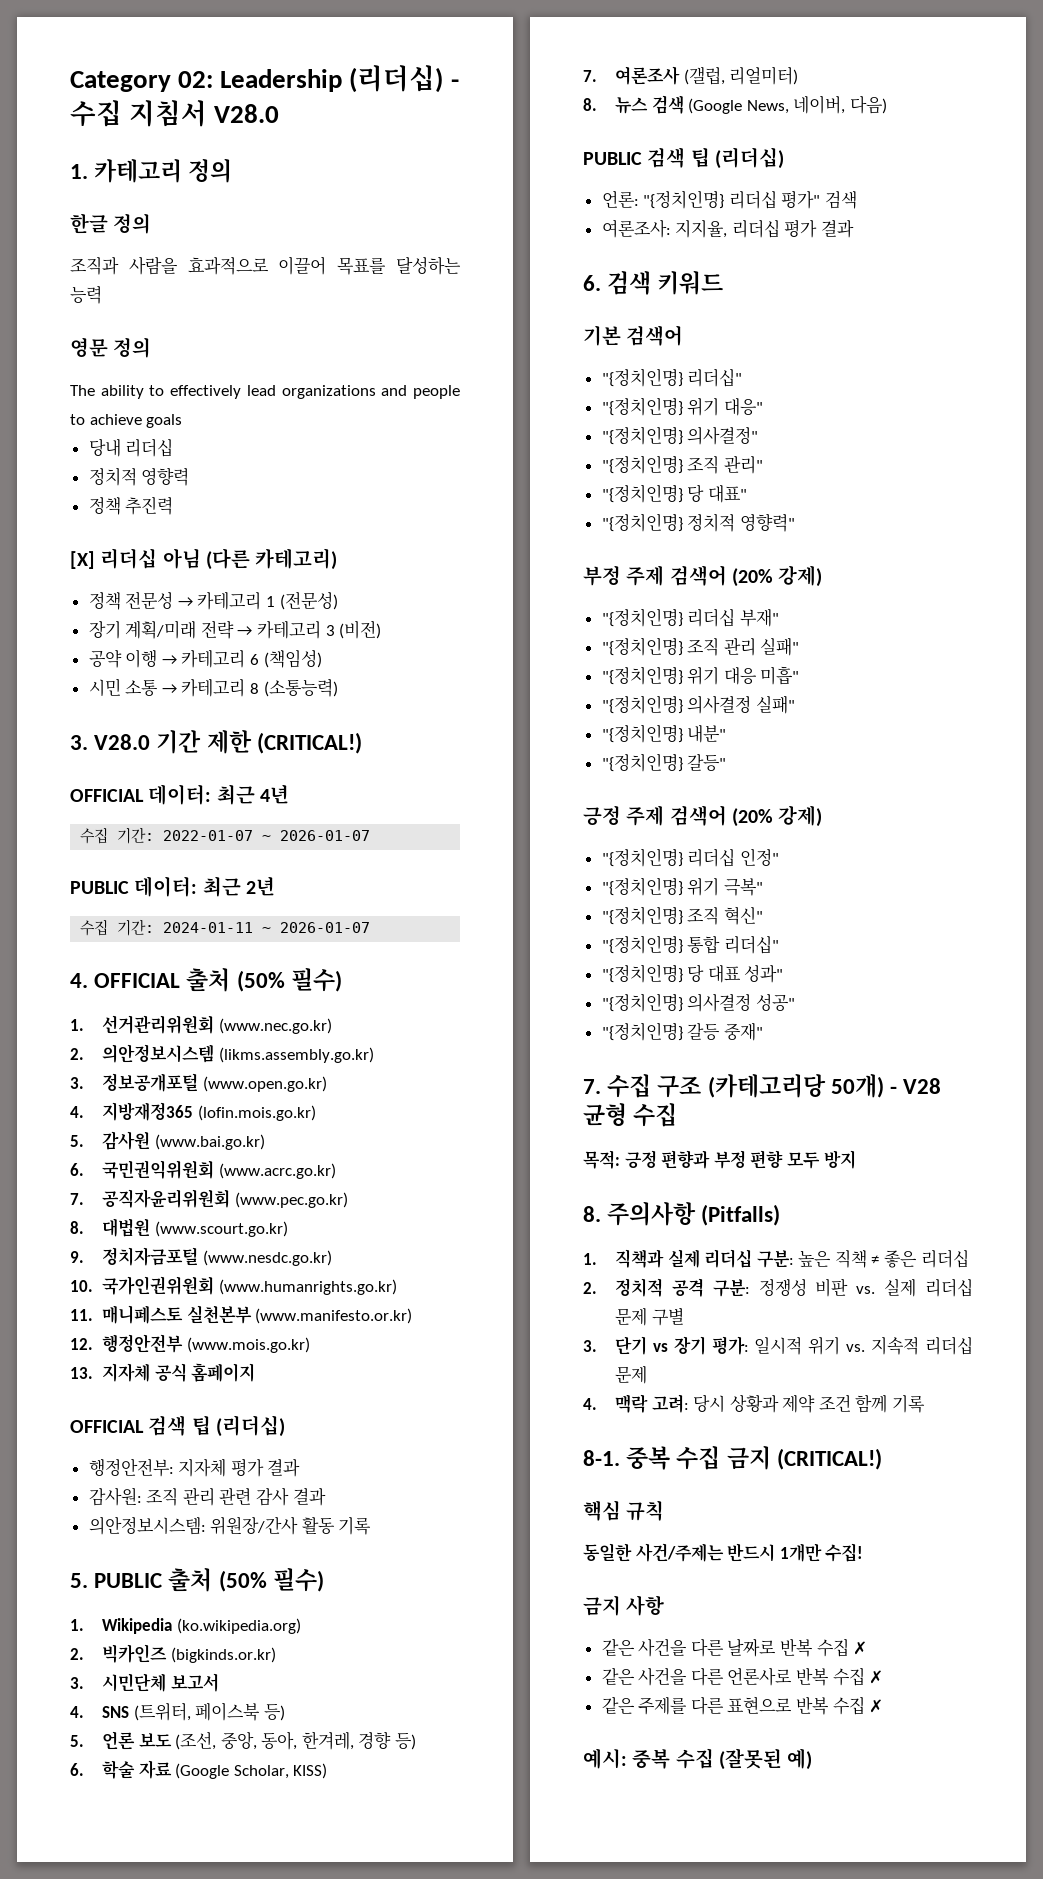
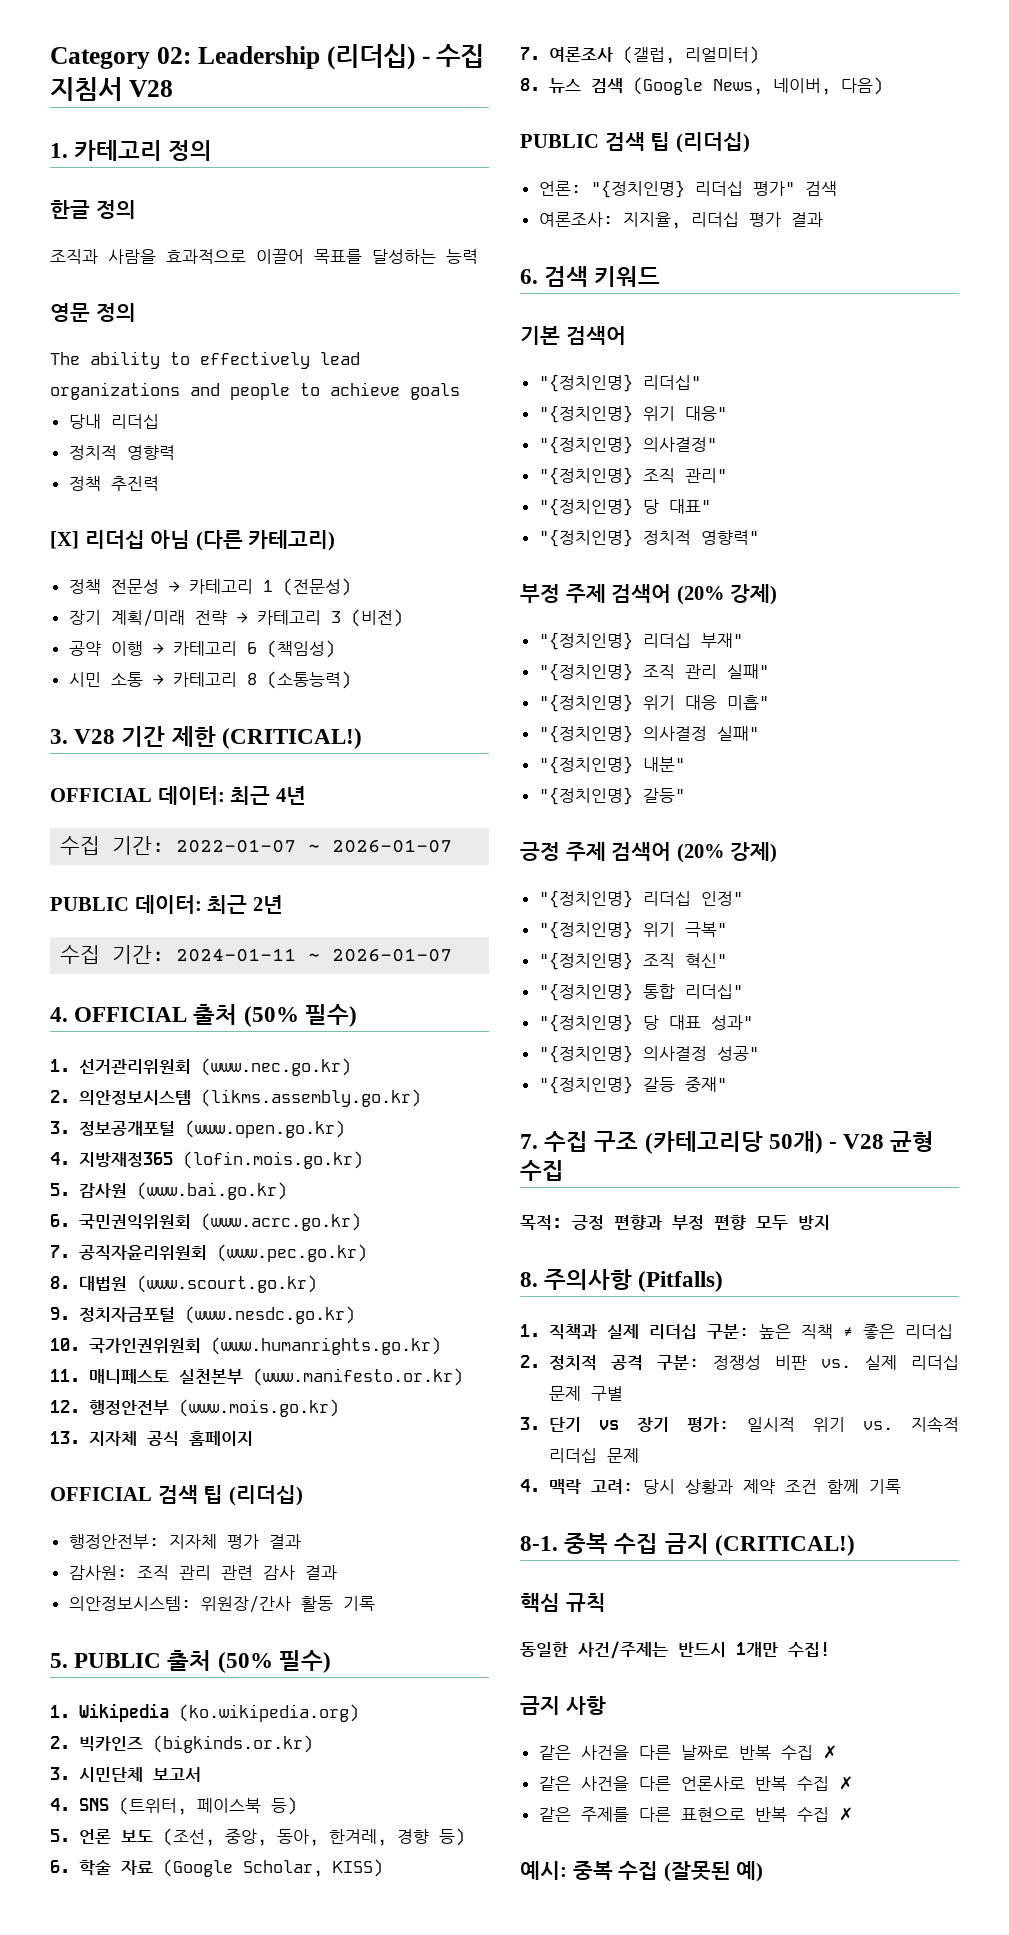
- Category 02: Leadership (리더십) - 수집 지침서 V28.0
+ Category 02: Leadership (리더십) - 수집 지침서 V28
- 3. V28.0 기간 제한 (CRITICAL!)
+ 3. V28 기간 제한 (CRITICAL!)

